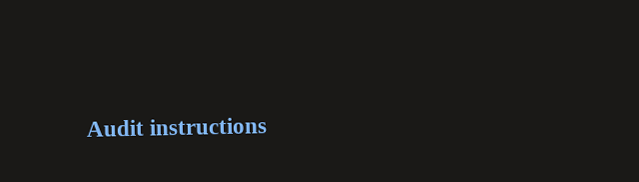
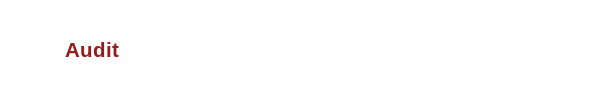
- Audit instructions
+ Audit

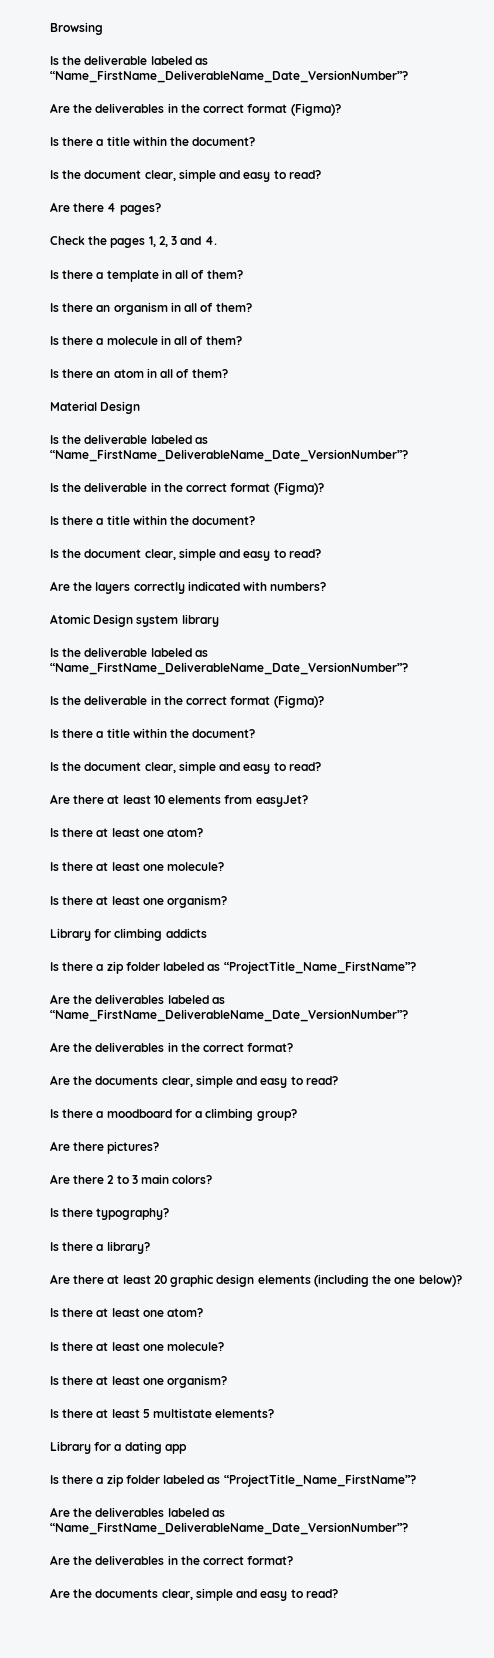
- Audit
+ Browsing
+ Is the deliverable labeled as “Name_FirstName_DeliverableName_Date_VersionNumber”?
+ Are the deliverables in the correct format (Figma)?
+ Is there a title within the document?
+ Is the document clear, simple and easy to read?
+ Are there 4 pages?
+ Check the pages 1, 2, 3 and 4.
+ Is there a template in all of them?
+ Is there an organism in all of them?
+ Is there a molecule in all of them?
+ Is there an atom in all of them?
+ Material Design
+ Is the deliverable labeled as “Name_FirstName_DeliverableName_Date_VersionNumber”?
+ Is the deliverable in the correct format (Figma)?
+ Is there a title within the document?
+ Is the document clear, simple and easy to read?
+ Are the layers correctly indicated with numbers?
+ Atomic Design system library
+ Is the deliverable labeled as “Name_FirstName_DeliverableName_Date_VersionNumber”?
+ Is the deliverable in the correct format (Figma)?
+ Is there a title within the document?
+ Is the document clear, simple and easy to read?
+ Are there at least 10 elements from easyJet?
+ Is there at least one atom?
+ Is there at least one molecule?
+ Is there at least one organism?
+ Library for climbing addicts
+ Is there a zip folder labeled as “ProjectTitle_Name_FirstName”?
+ Are the deliverables labeled as “Name_FirstName_DeliverableName_Date_VersionNumber”?
+ Are the deliverables in the correct format?
+ Are the documents clear, simple and easy to read?
+ Is there a moodboard for a climbing group?
+ Are there pictures?
+ Are there 2 to 3 main colors?
+ Is there typography?
+ Is there a library?
+ Are there at least 20 graphic design elements (including the one below)?
+ Is there at least one atom?
+ Is there at least one molecule?
+ Is there at least one organism?
+ Is there at least 5 multistate elements?
+ Library for a dating app
+ Is there a zip folder labeled as “ProjectTitle_Name_FirstName”?
+ Are the deliverables labeled as “Name_FirstName_DeliverableName_Date_VersionNumber”?
+ Are the deliverables in the correct format?
+ Are the documents clear, simple and easy to read?

